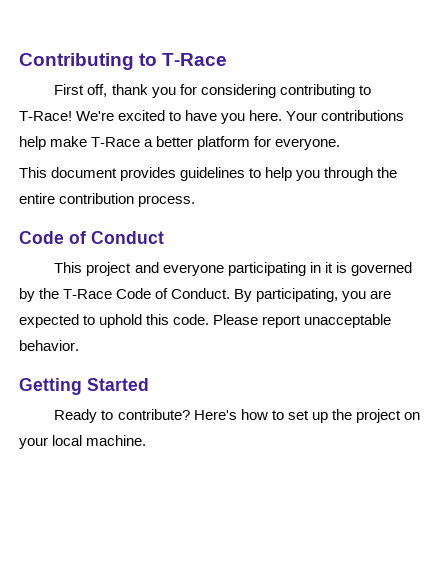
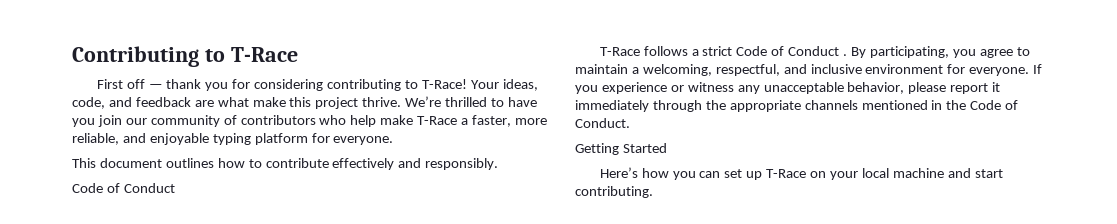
- First off, thank you for considering contributing to T-Race!
+ First off — thank you for considering contributing to T-Race!
- We're excited to have you here. Your contributions help make T-Race a better platform for everyone.
+ Your ideas, code, and feedback are what make this project thrive. We’re thrilled to have you join our community of contributors who help make T-Race a faster, more reliable, and enjoyable typing platform for everyone.
- This document provides guidelines to help you through the entire contribution process.
+ This document outlines how to contribute effectively and responsibly.
  Code of Conduct
- This project and everyone participating in it is governed by the T-Race Code of Conduct. By participating, you are expected to uphold this code. Please report unacceptable behavior.
+ T-Race follows a strict Code of Conduct . By participating, you agree to maintain a welcoming, respectful, and inclusive environment for everyone. If you experience or witness any unacceptable behavior, please report it immediately through the appropriate channels mentioned in the Code of Conduct.
  Getting Started
- Ready to contribute? Here's how to set up the project on your local machine.
+ Here’s how you can set up T-Race on your local machine and start contributing.

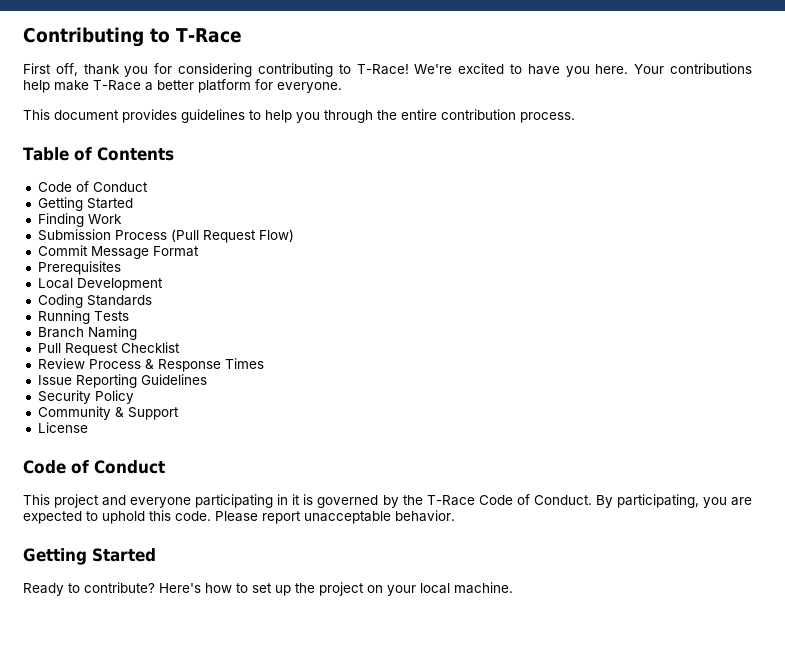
- First off — thank you for considering contributing to T-Race!
+ First off, thank you for considering contributing to T-Race!
- Your ideas, code, and feedback are what make this project thrive. We’re thrilled to have you join our community of contributors who help make T-Race a faster, more reliable, and enjoyable typing platform for everyone.
+ We're excited to have you here. Your contributions help make T-Race a better platform for everyone.
- This document outlines how to contribute effectively and responsibly.
+ This document provides guidelines to help you through the entire contribution process.
+ Table of Contents
  Code of Conduct
- T-Race follows a strict Code of Conduct . By participating, you agree to maintain a welcoming, respectful, and inclusive environment for everyone. If you experience or witness any unacceptable behavior, please report it immediately through the appropriate channels mentioned in the Code of Conduct.
  Getting Started
- Here’s how you can set up T-Race on your local machine and start contributing.
+ Finding Work
+ Submission Process (Pull Request Flow)
+ Commit Message Format
+ Prerequisites
+ Local Development
+ Coding Standards
+ Running Tests
+ Branch Naming
+ Pull Request Checklist
+ Review Process & Response Times
+ Issue Reporting Guidelines
+ Security Policy
+ Community & Support
+ License
+ Code of Conduct
+ This project and everyone participating in it is governed by the T-Race Code of Conduct. By participating, you are expected to uphold this code. Please report unacceptable behavior.
+ Getting Started
+ Ready to contribute? Here's how to set up the project on your local machine.

